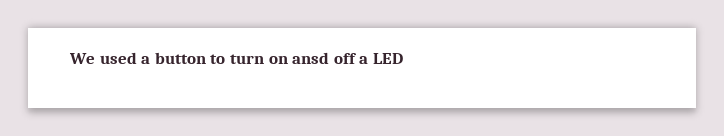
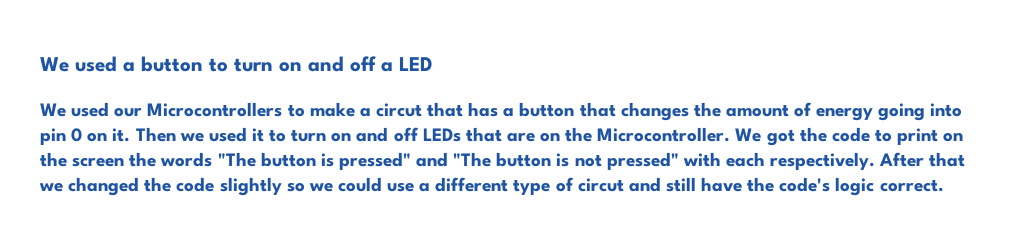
- We used a button to turn on ansd off a LED
+ We used a button to turn on and off a LED
+ We used our Microcontrollers to make a circut that has a button that changes the amount of energy going into pin 0 on it. Then we used it to turn on and off LEDs that are on the Microcontroller. We got the code to print on the screen the words "The button is pressed" and "The button is not pressed" with each respectively. After that we changed the code slightly so we could use a different type of circut and still have the code's logic correct.

